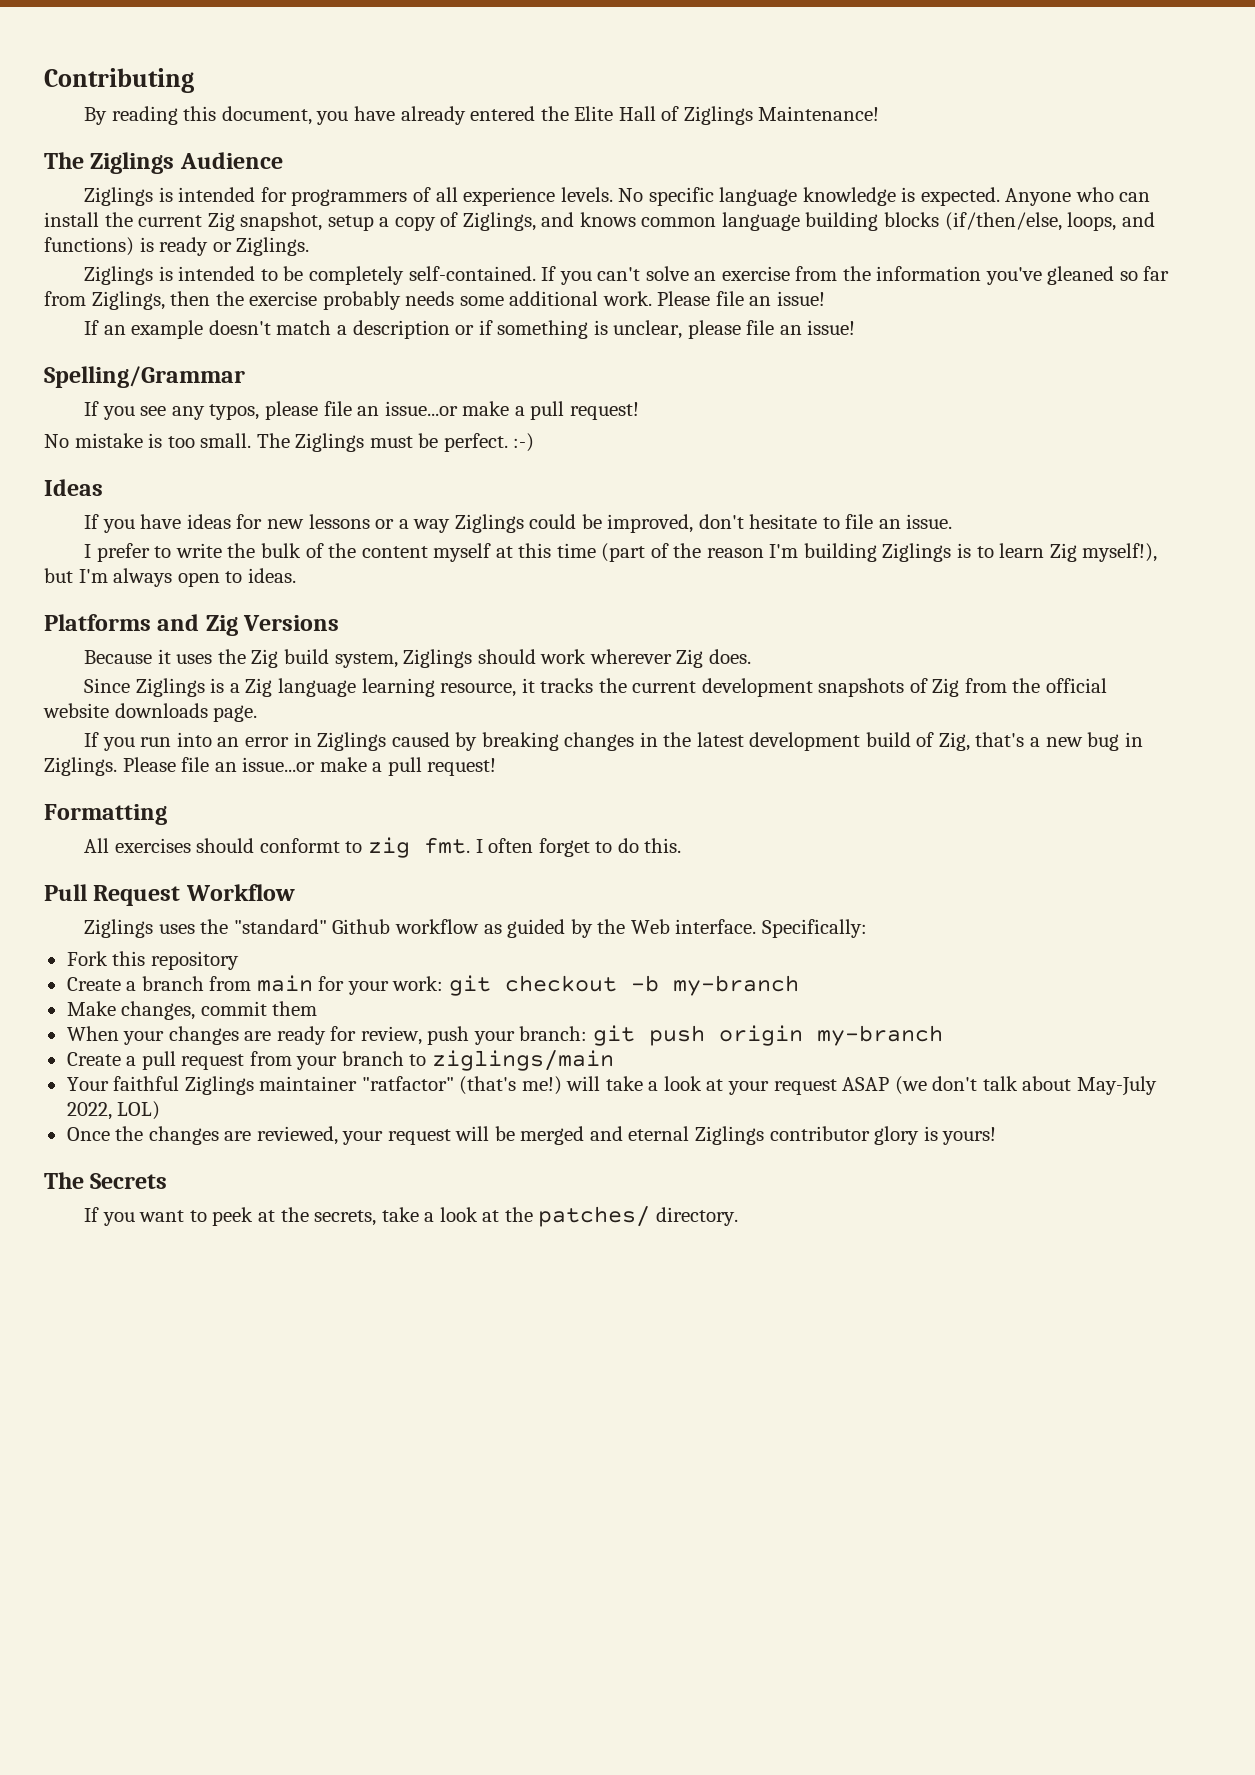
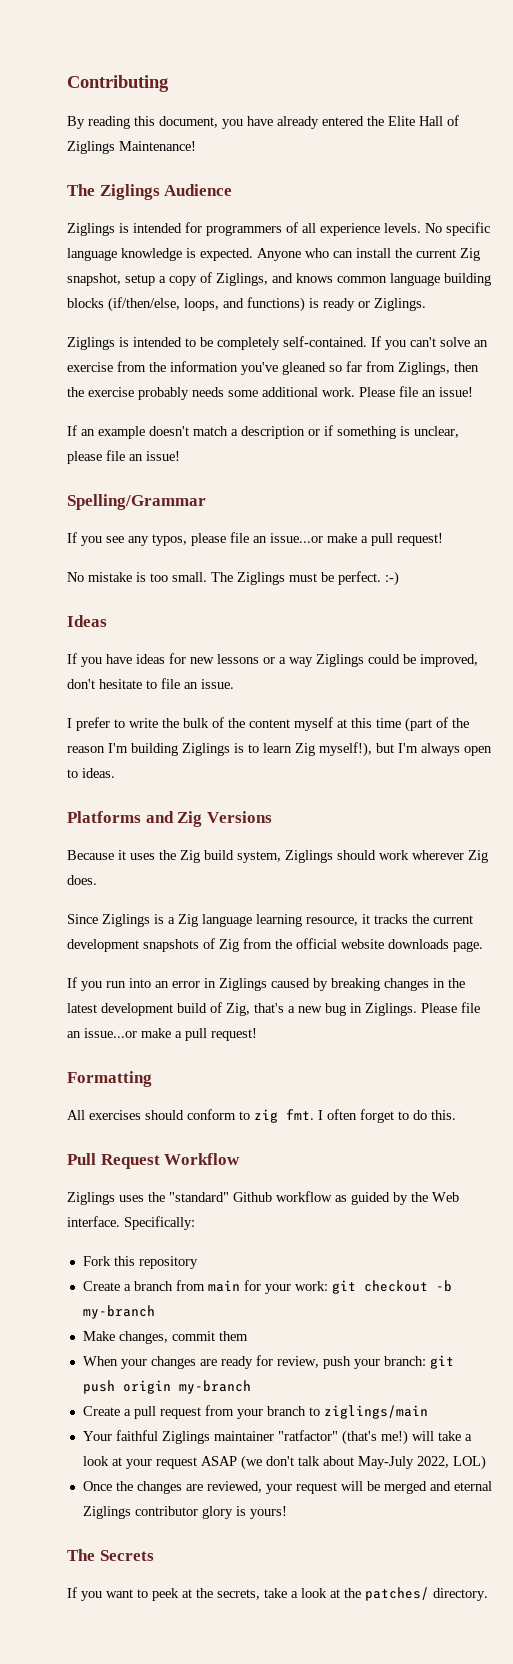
- All exercises should conformt to zig fmt.
+ All exercises should conform to zig fmt.

